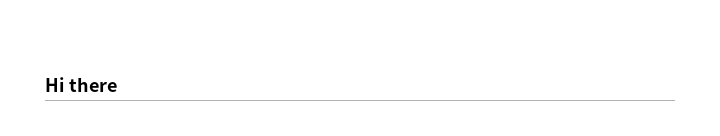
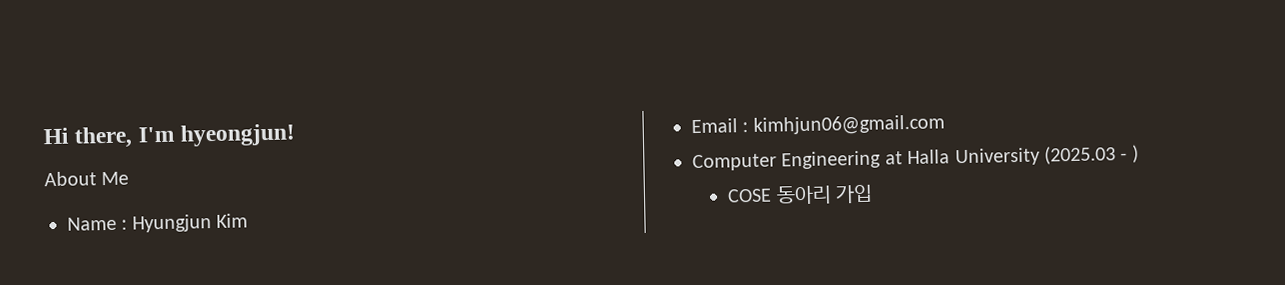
- Hi there
+ Hi there, I'm hyeongjun!
+ About Me
+ Name : Hyungjun Kim
+ Email : kimhjun06@gmail.com
+ Computer Engineering at Halla University (2025.03 - )
+ COSE 동아리 가입

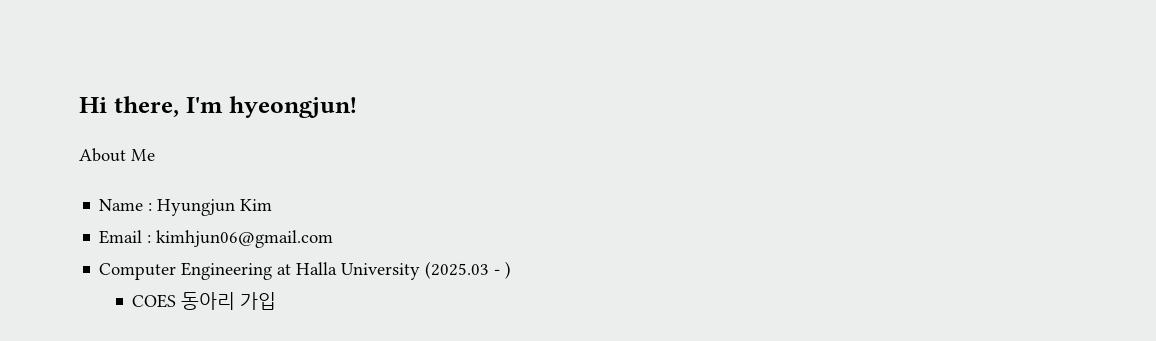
- COSE 동아리 가입
+ COES 동아리 가입

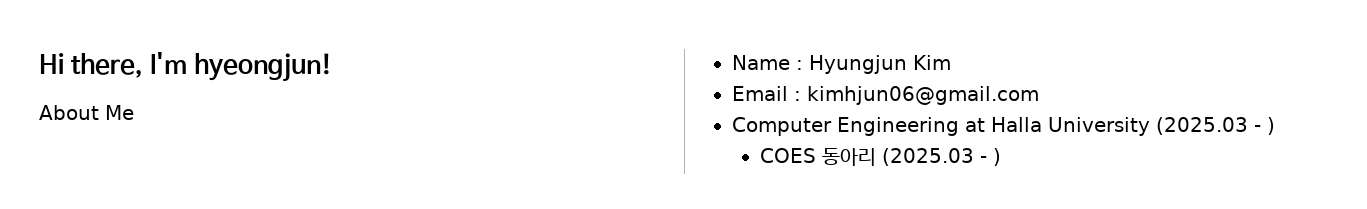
- COES 동아리 가입
+ COES 동아리 (2025.03 - )

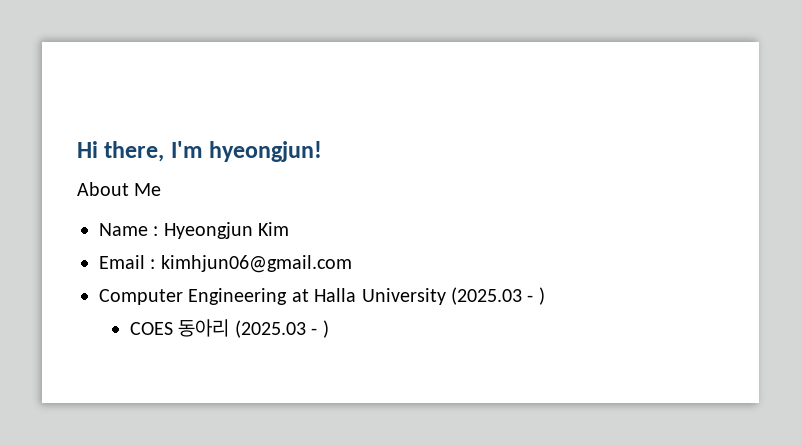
- Name : Hyungjun Kim
+ Name : Hyeongjun Kim

